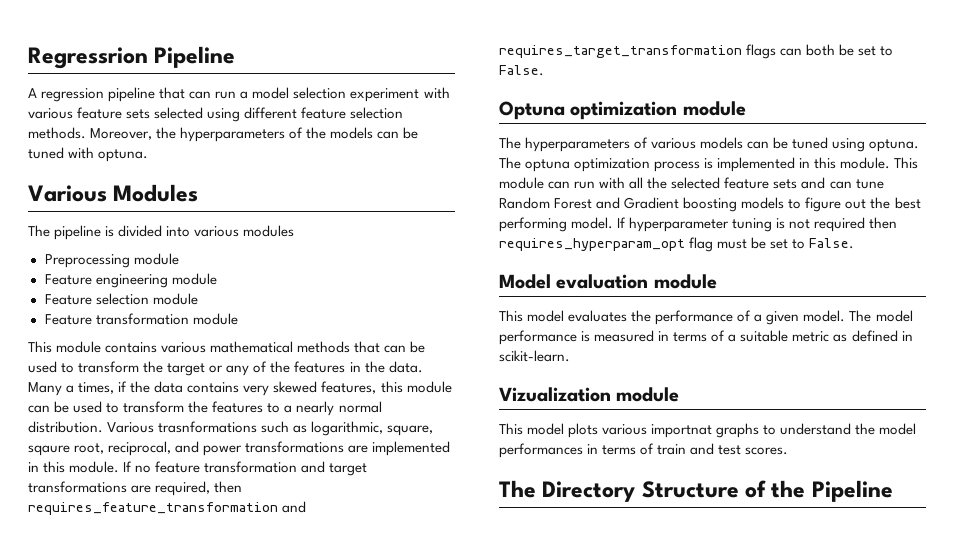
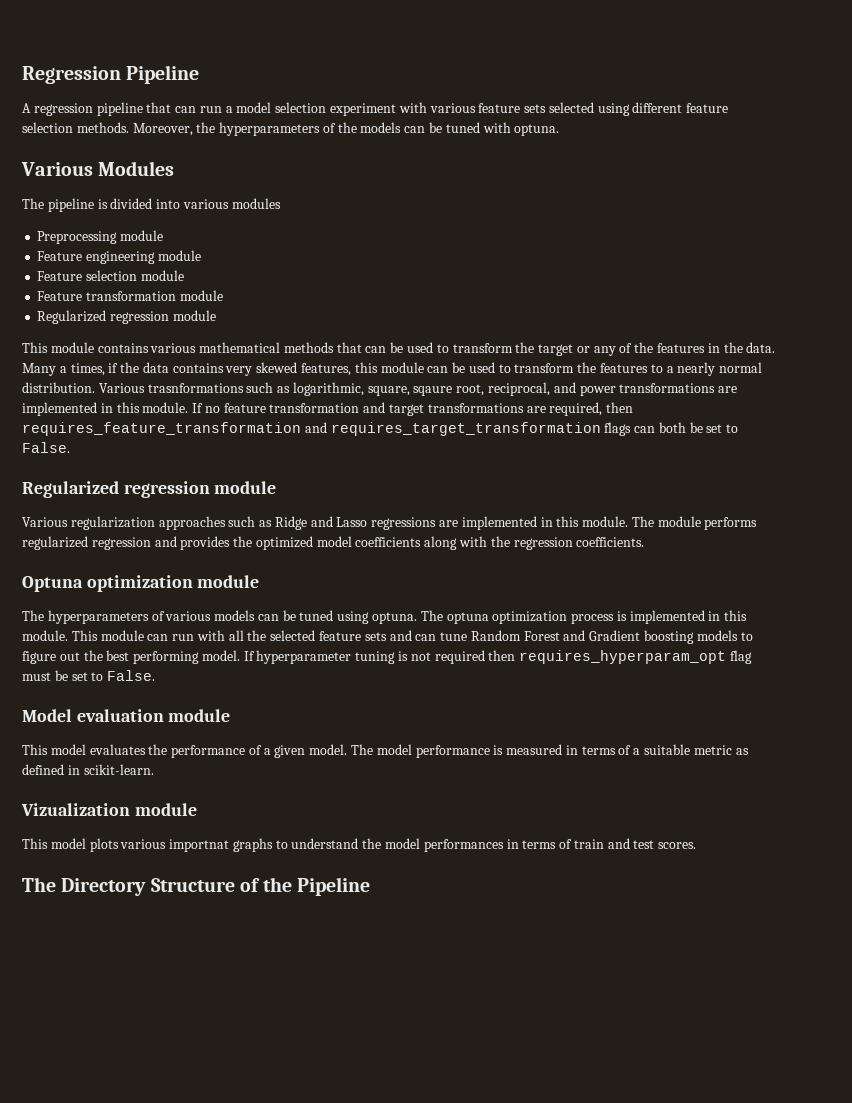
- Regressrion Pipeline
+ Regression Pipeline
  Feature transformation module
+ Regularized regression module
  If no feature transformation and target transformations are required, then requires_feature_transformation and requires_target_transformation flags can both be set to False.
+ Regularized regression module
+ Various regularization approaches such as Ridge and Lasso regressions are implemented in this module. The module performs regularized regression and provides the optimized model coefficients along with the regression coefficients.

